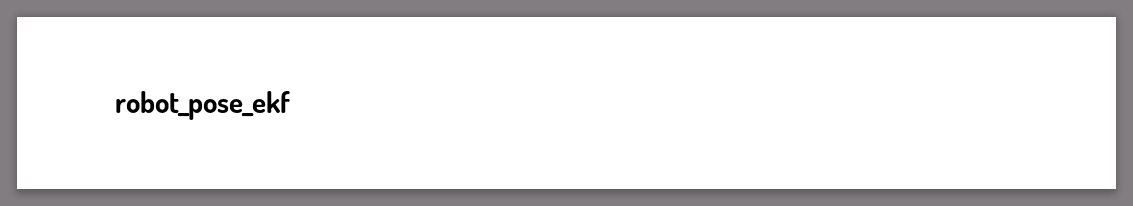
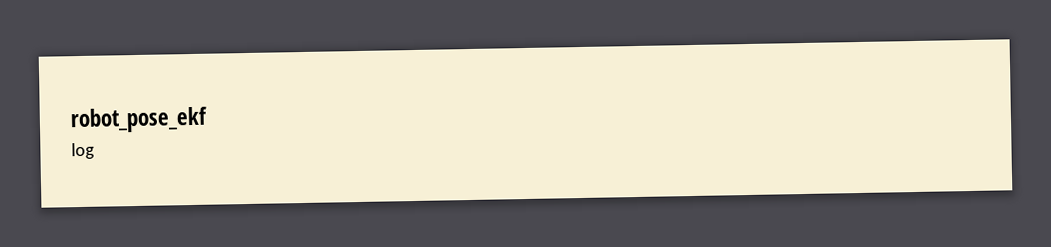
+ log

